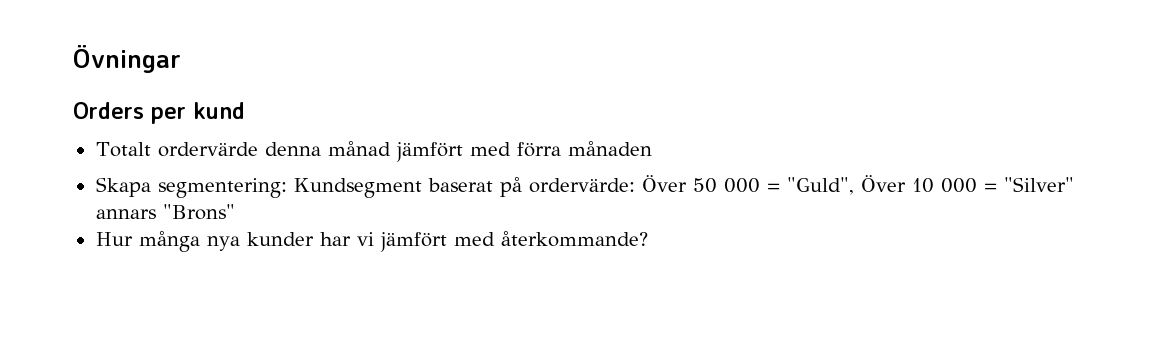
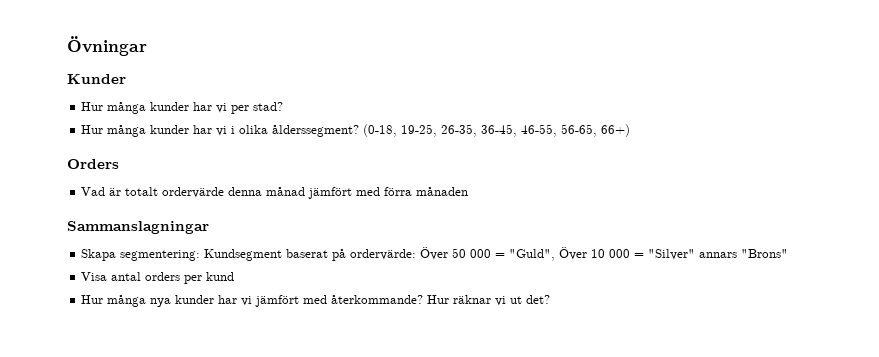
- Orders per kund
- Totalt ordervärde denna månad jämfört med förra månaden
+ Kunder
+ Hur många kunder har vi per stad?
+ Hur många kunder har vi i olika ålderssegment? (0-18, 19-25, 26-35, 36-45, 46-55, 56-65, 66+)
+ Orders
+ Vad är totalt ordervärde denna månad jämfört med förra månaden
+ Sammanslagningar
+ Visa antal orders per kund
+ Hur räknar vi ut det?

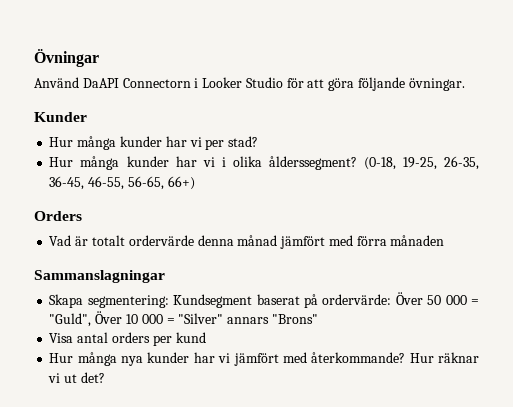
+ Använd DaAPI Connectorn i Looker Studio för att göra följande övningar.

